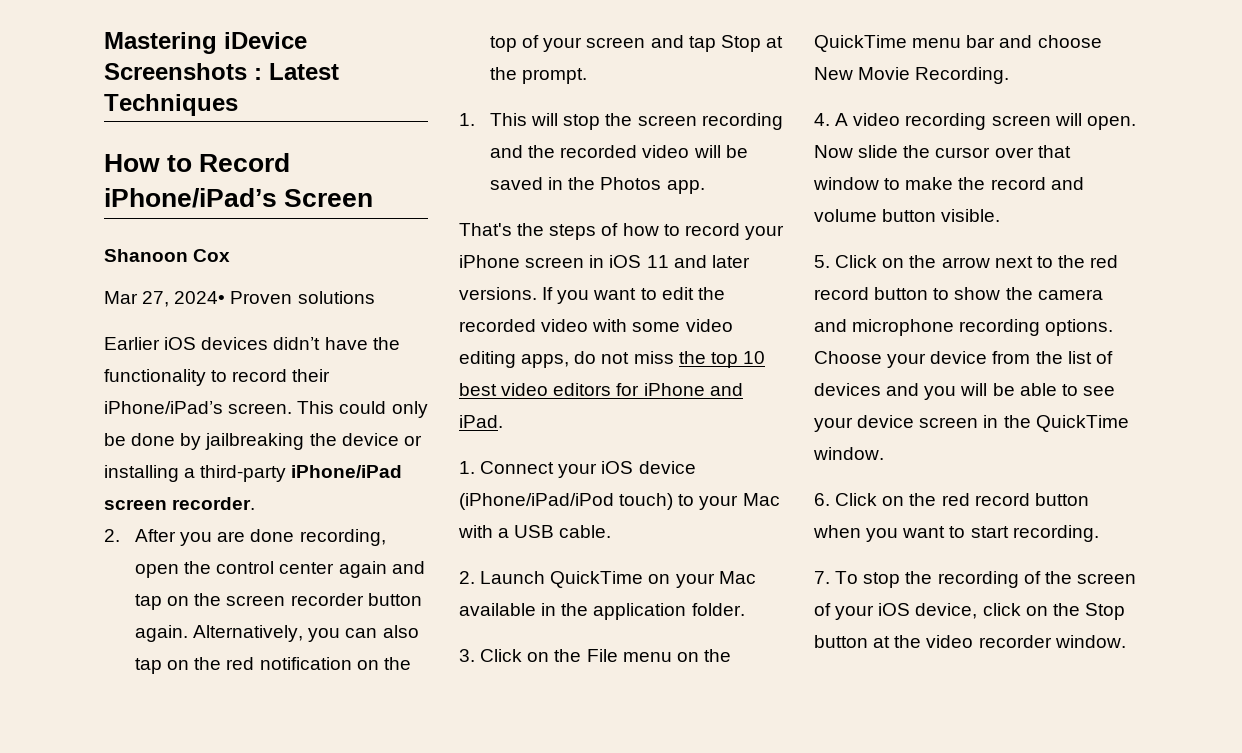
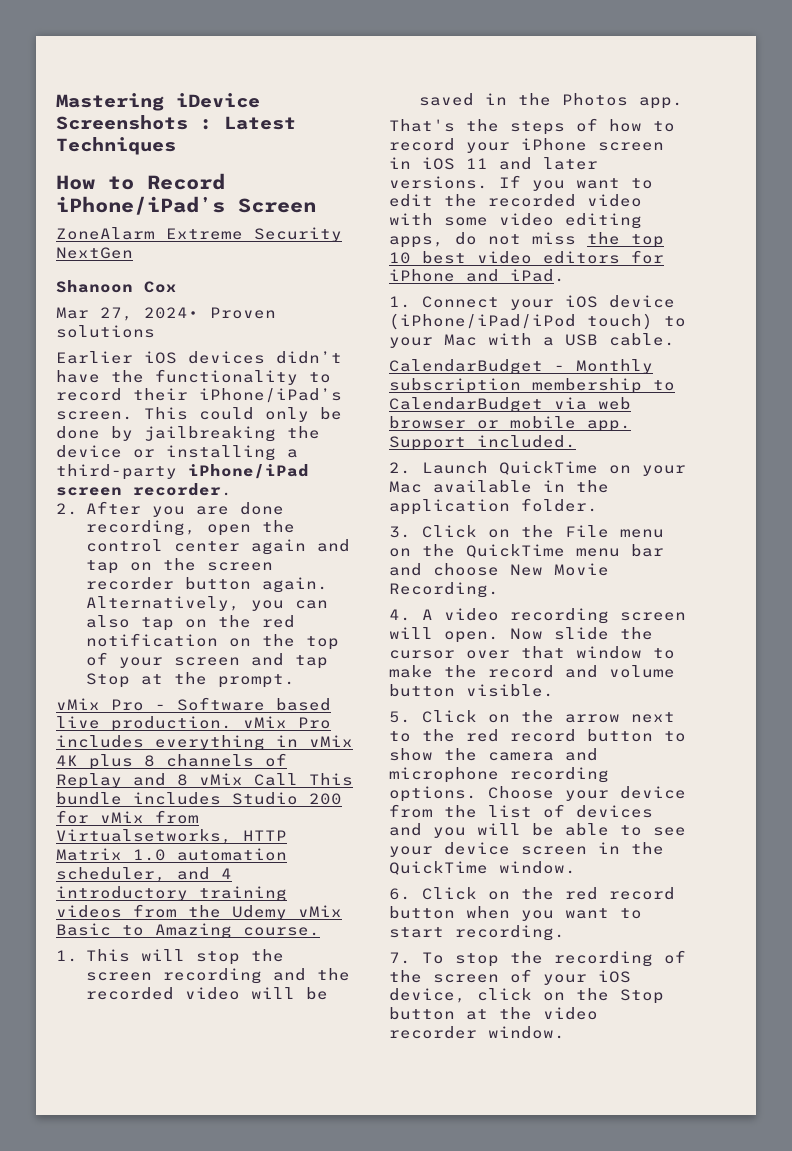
+ ZoneAlarm Extreme Security NextGen
+ vMix Pro - Software based live production. vMix Pro includes everything in vMix 4K plus 8 channels of Replay and 8 vMix Call This bundle includes Studio 200 for vMix from Virtualsetworks, HTTP Matrix 1.0 automation scheduler, and 4 introductory training videos from the Udemy vMix Basic to Amazing course.
+ CalendarBudget - Monthly subscription membership to CalendarBudget via web browser or mobile app. Support included.

